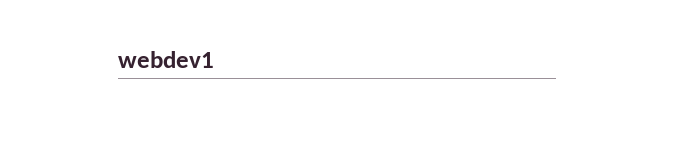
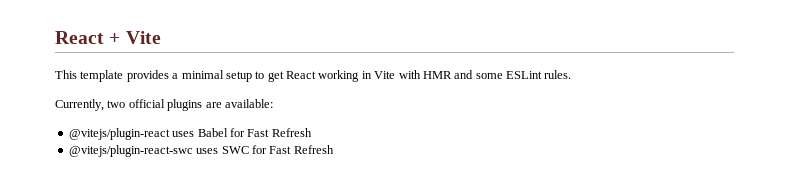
- webdev1
+ React + Vite
+ This template provides a minimal setup to get React working in Vite with HMR and some ESLint rules.
+ Currently, two official plugins are available:
+ @vitejs/plugin-react uses Babel for Fast Refresh
+ @vitejs/plugin-react-swc uses SWC for Fast Refresh

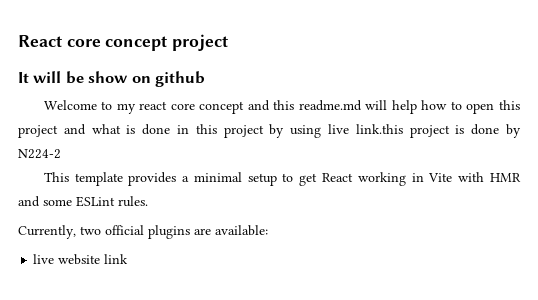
- React + Vite
+ React core concept project
+ It will be show on github
+ Welcome to my react core concept and this readme.md will help how to open this project and what is done in this project by using live link.this project is done by N224-2
- @vitejs/plugin-react uses Babel for Fast Refresh
- @vitejs/plugin-react-swc uses SWC for Fast Refresh
+ live website link

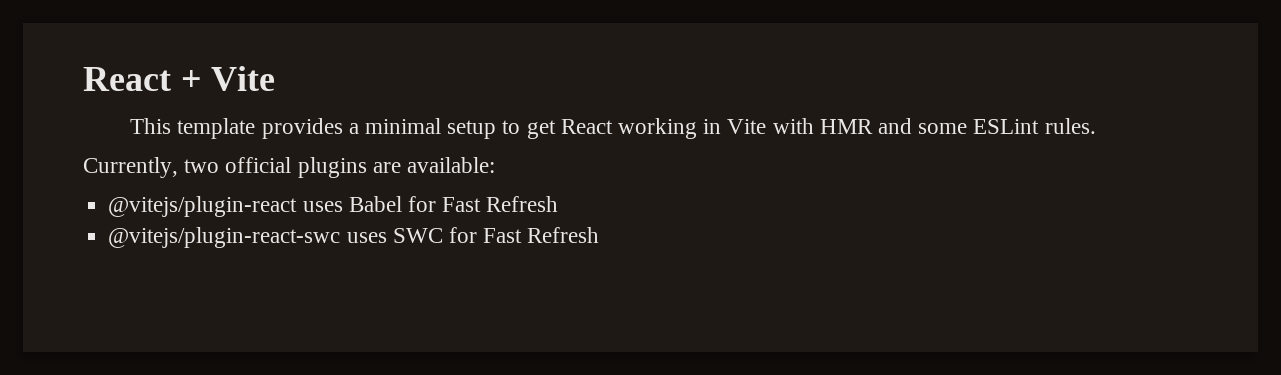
- React core concept project
- It will be show on github
- Welcome to my react core concept and this readme.md will help how to open this project and what is done in this project by using live link.this project is done by N224-2
+ React + Vite
- live website link
+ @vitejs/plugin-react uses Babel for Fast Refresh
+ @vitejs/plugin-react-swc uses SWC for Fast Refresh

